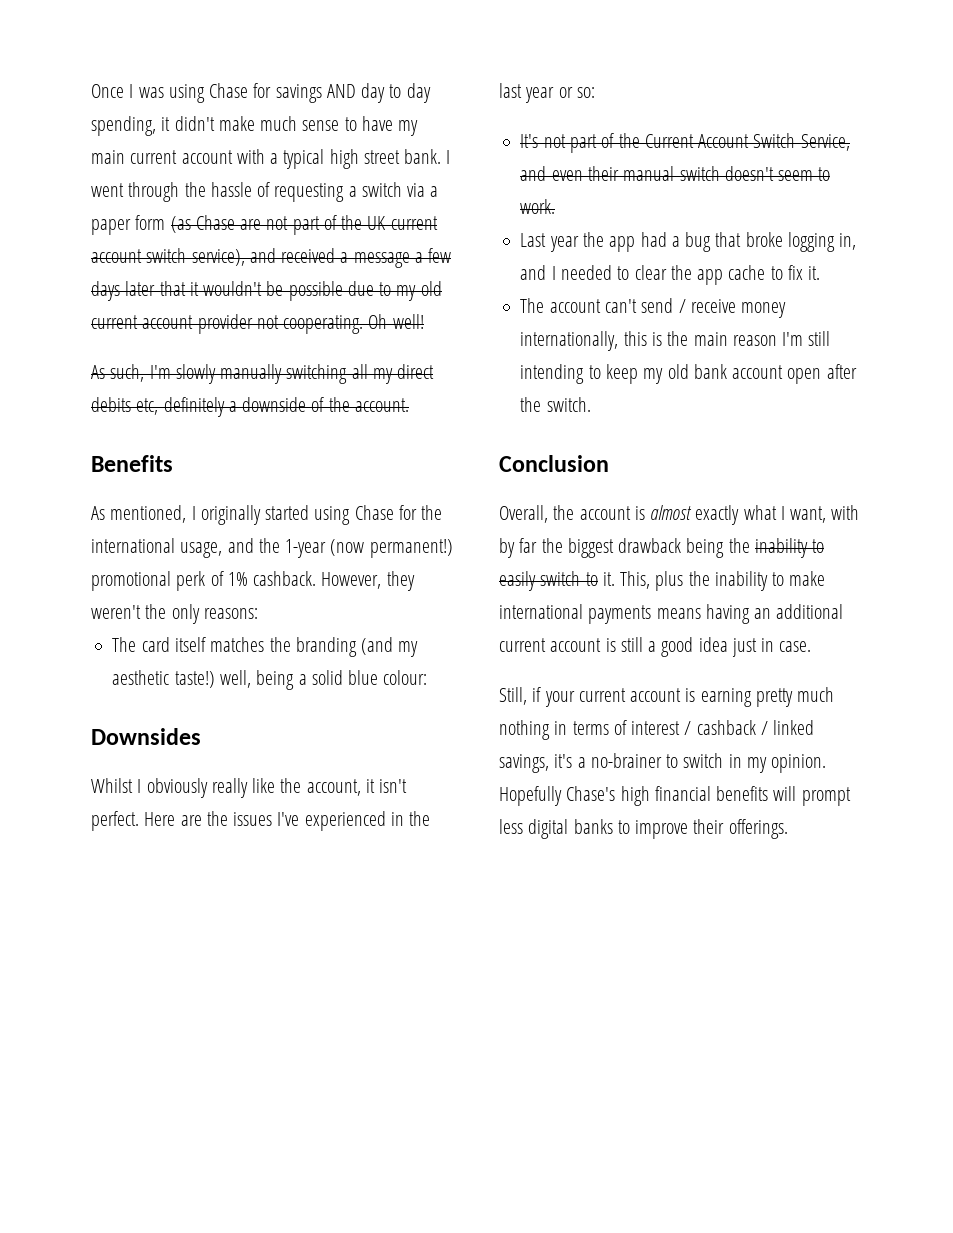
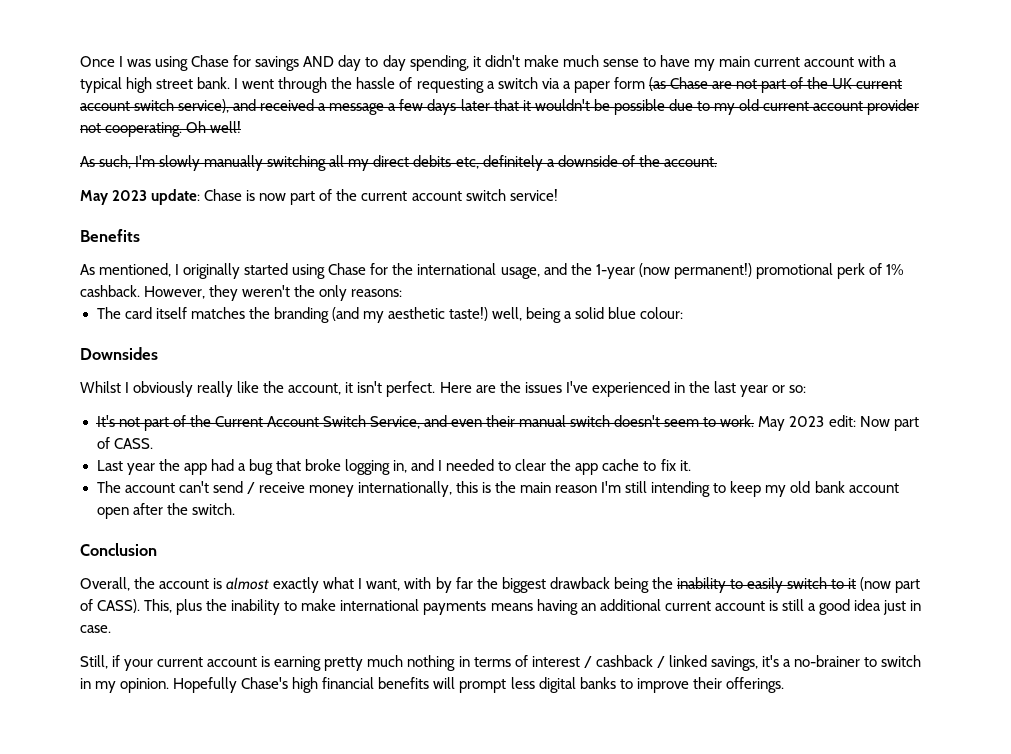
+ May 2023 update: Chase is now part of the current account switch service!
+ May 2023 edit: Now part of CASS.
- Overall, the account is almost exactly what I want, with by far the biggest drawback being the inability to easily switch to it.
+ Overall, the account is almost exactly what I want, with by far the biggest drawback being the inability to easily switch to it (now part of CASS).

